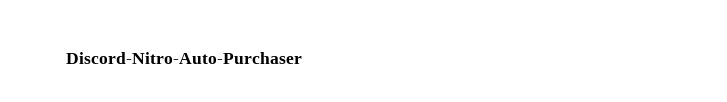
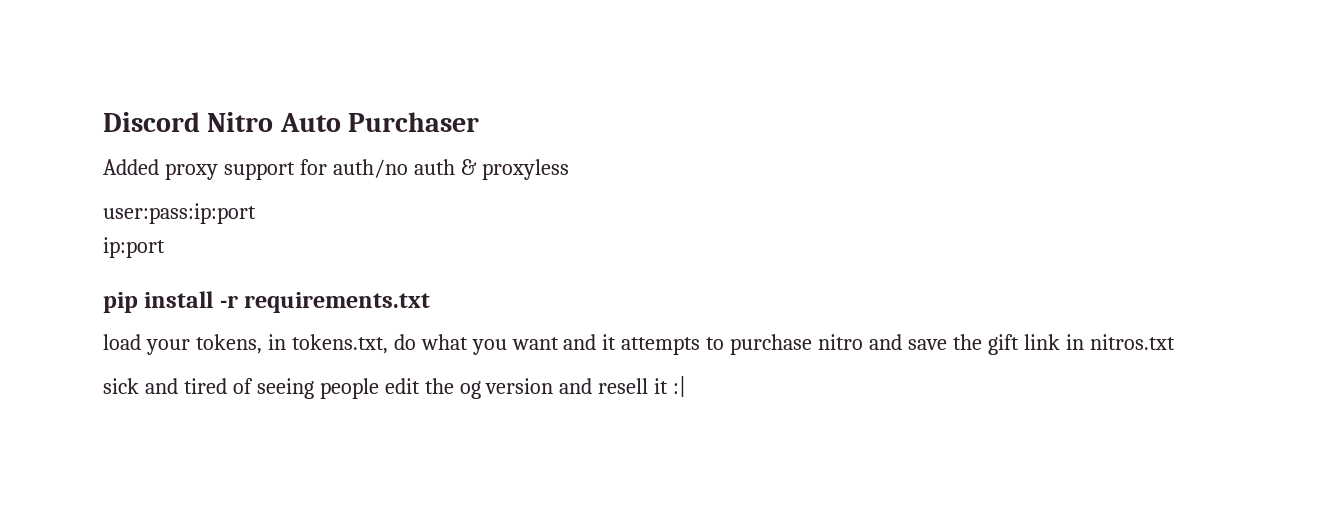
- Discord-Nitro-Auto-Purchaser
+ Discord Nitro Auto Purchaser
+ Added proxy support for auth/no auth & proxyless
+ user:pass:ip:port
+ ip:port
+ pip install -r requirements.txt
+ load your tokens, in tokens.txt, do what you want and it attempts to purchase nitro and save the gift link in nitros.txt
+ sick and tired of seeing people edit the og version and resell it :|

